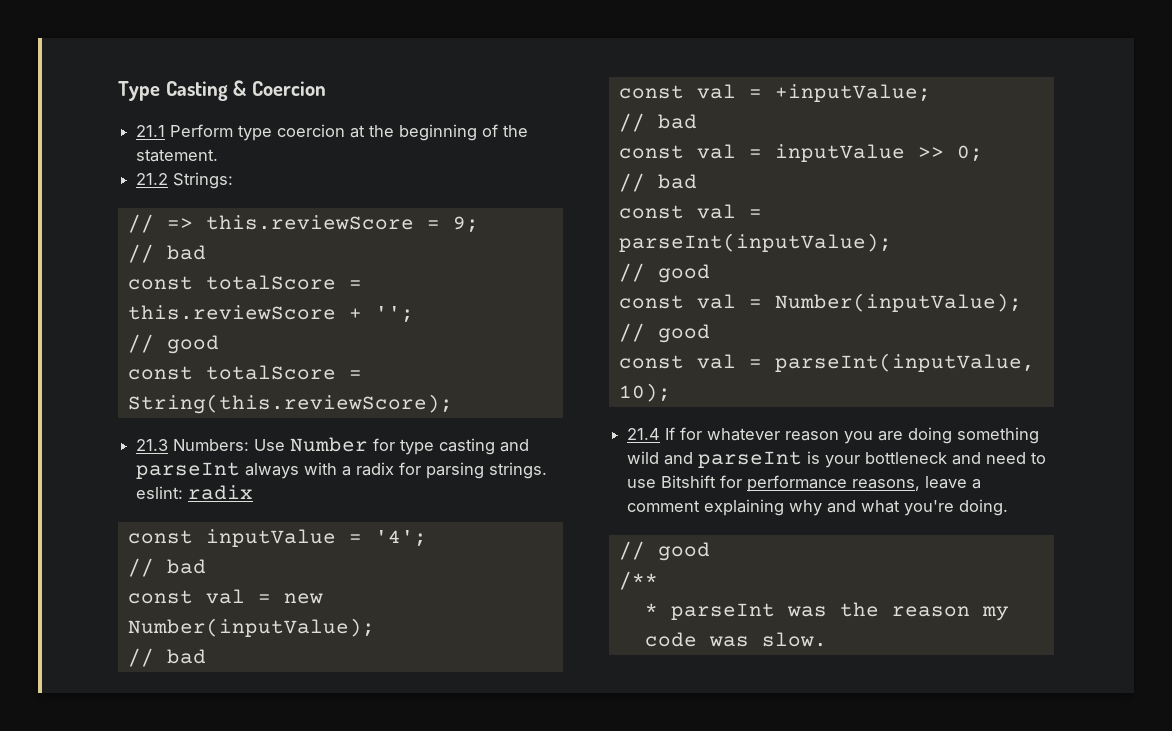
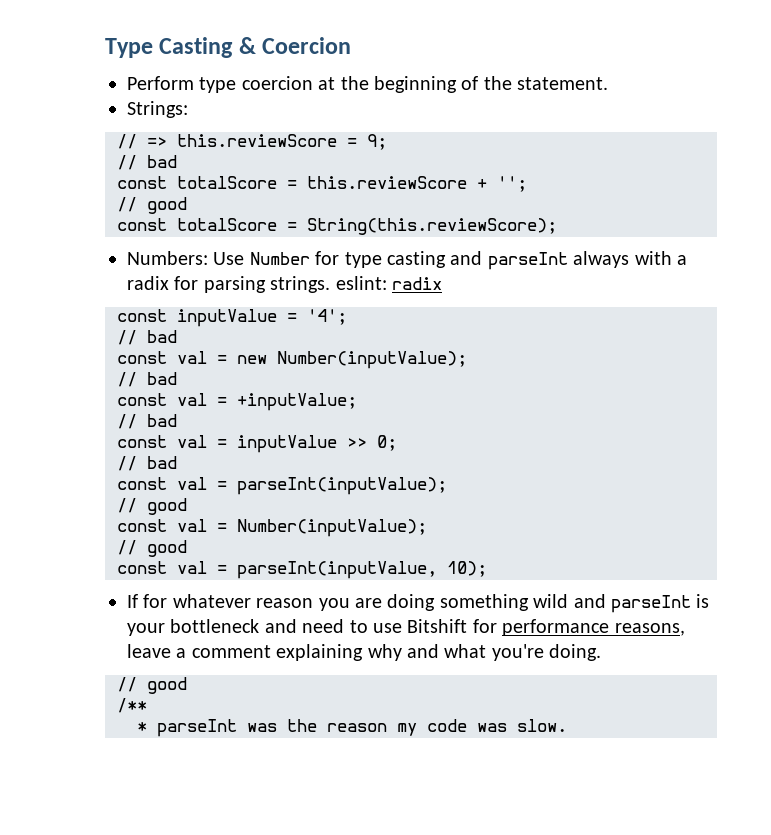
- 21.1 Perform type coercion at the beginning of the statement.
+ Perform type coercion at the beginning of the statement.
- 21.2 Strings:
+ Strings:
- 21.3 Numbers: Use Number for type casting and parseInt always with a radix for parsing strings. eslint: radix
+ Numbers: Use Number for type casting and parseInt always with a radix for parsing strings. eslint: radix
- 21.4 If for whatever reason you are doing something wild and parseInt is your bottleneck and need to use Bitshift for performance reasons, leave a comment explaining why and what you're doing.
+ If for whatever reason you are doing something wild and parseInt is your bottleneck and need to use Bitshift for performance reasons, leave a comment explaining why and what you're doing.

